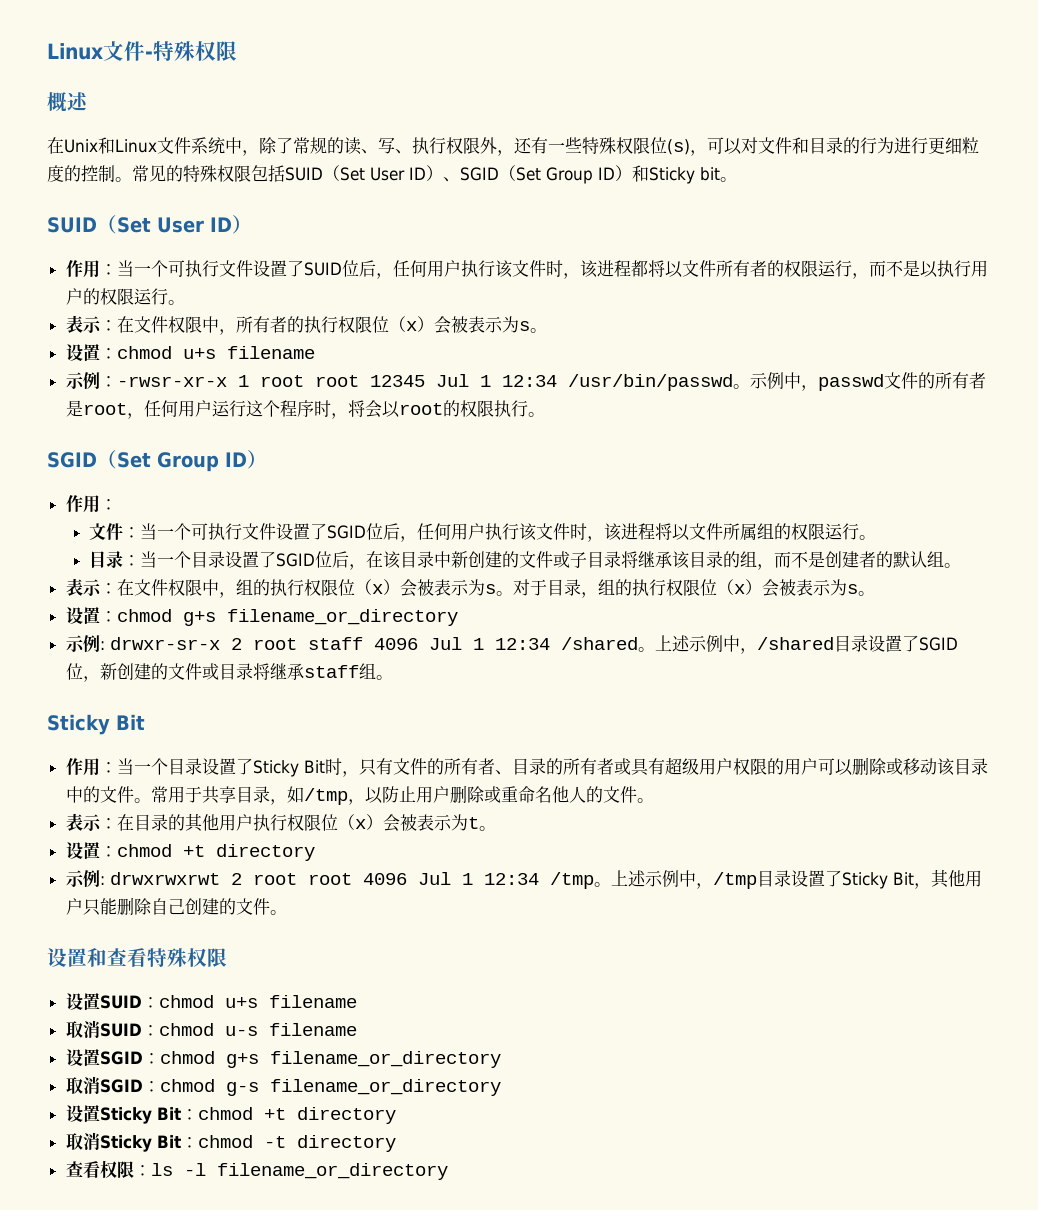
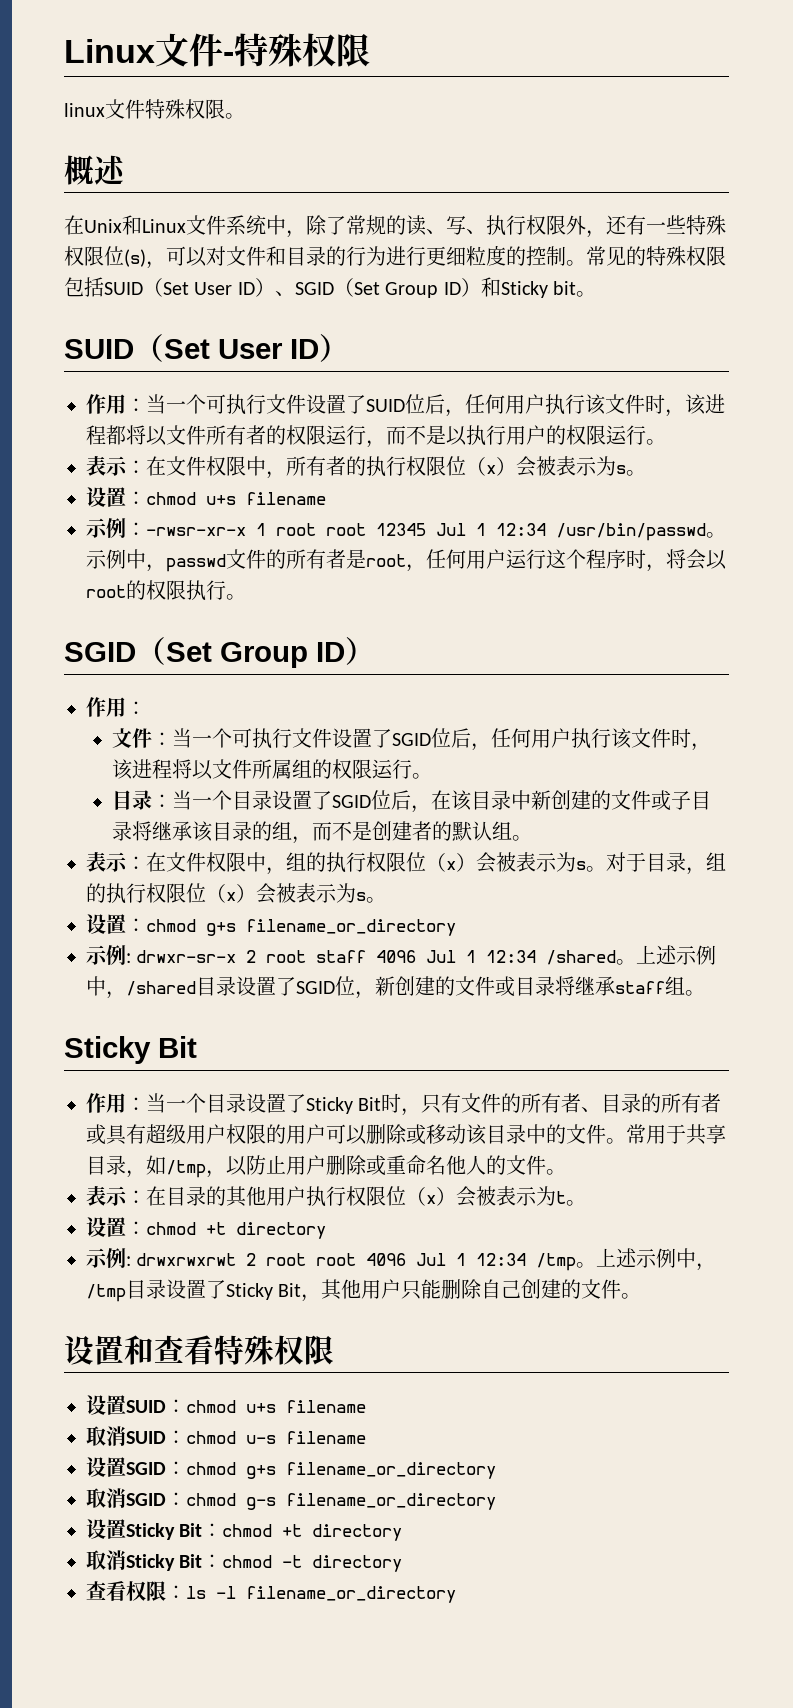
+ linux文件特殊权限。

